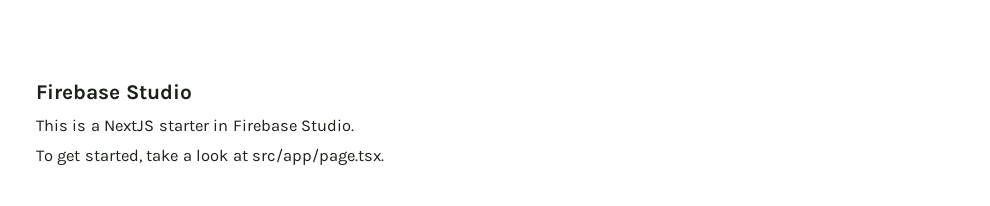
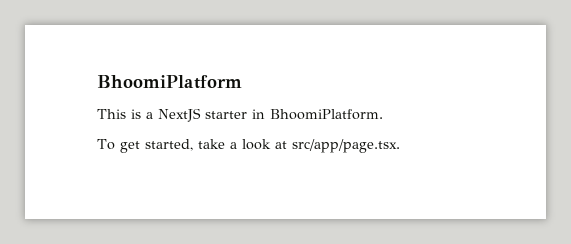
- Firebase Studio
+ BhoomiPlatform
- This is a NextJS starter in Firebase Studio.
+ This is a NextJS starter in BhoomiPlatform.

